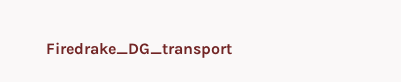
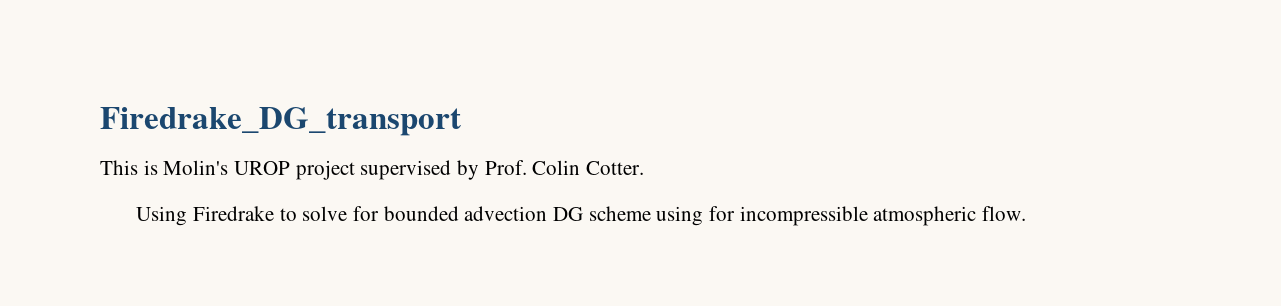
+ This is Molin's UROP project supervised by Prof. Colin Cotter.
+ Using Firedrake to solve for bounded advection DG scheme using for incompressible atmospheric flow.

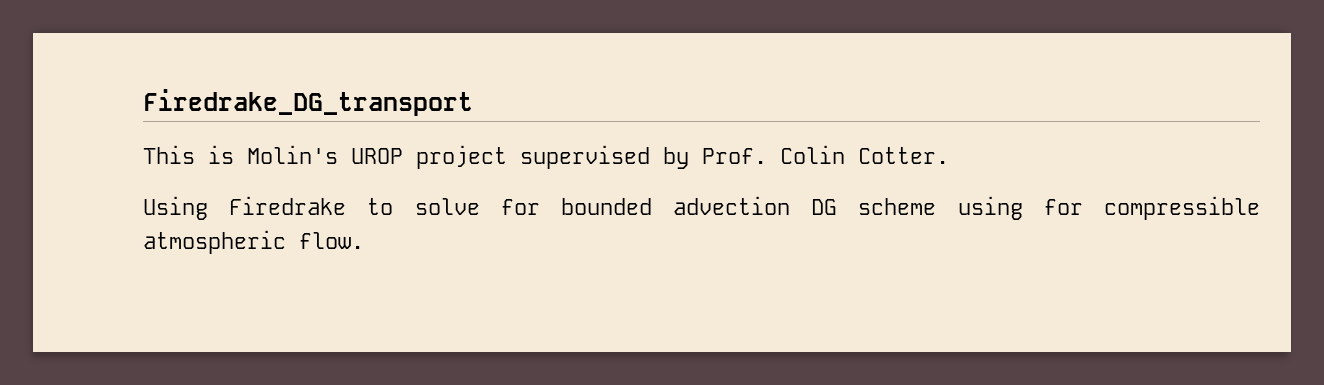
- Using Firedrake to solve for bounded advection DG scheme using for incompressible atmospheric flow.
+ Using Firedrake to solve for bounded advection DG scheme using for compressible atmospheric flow.

